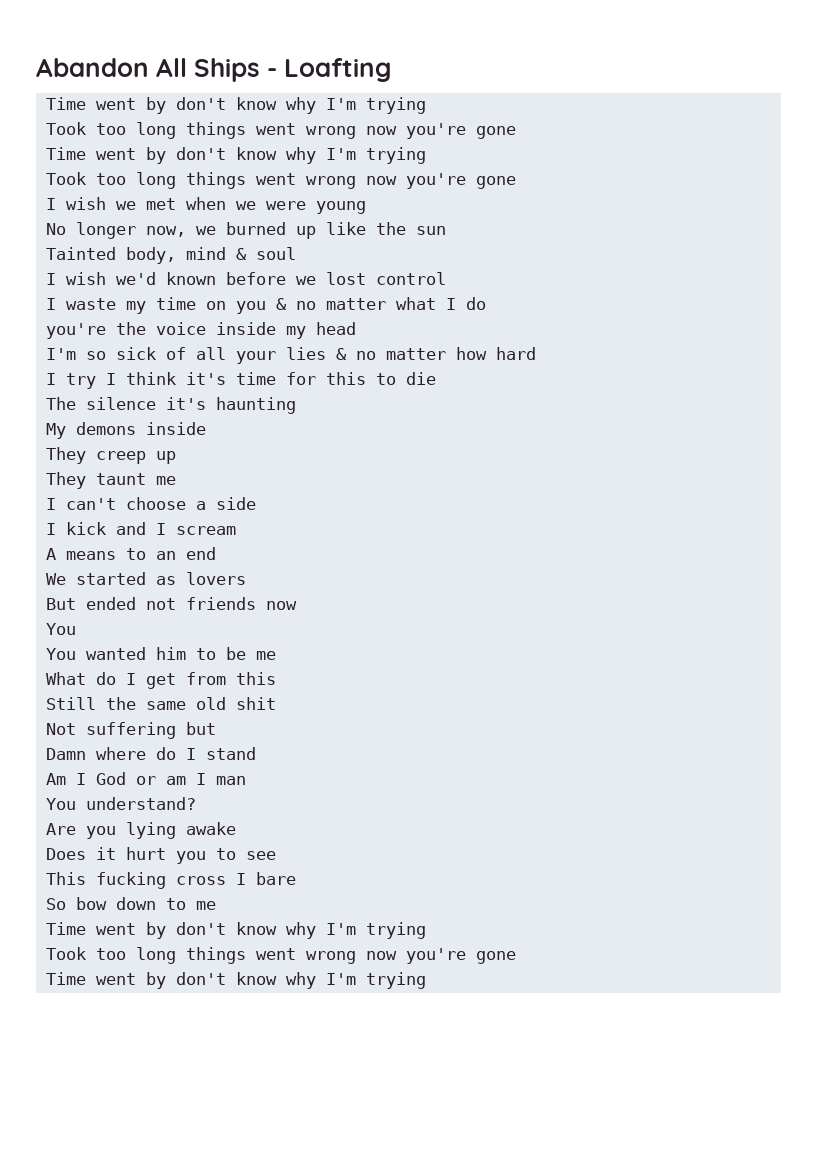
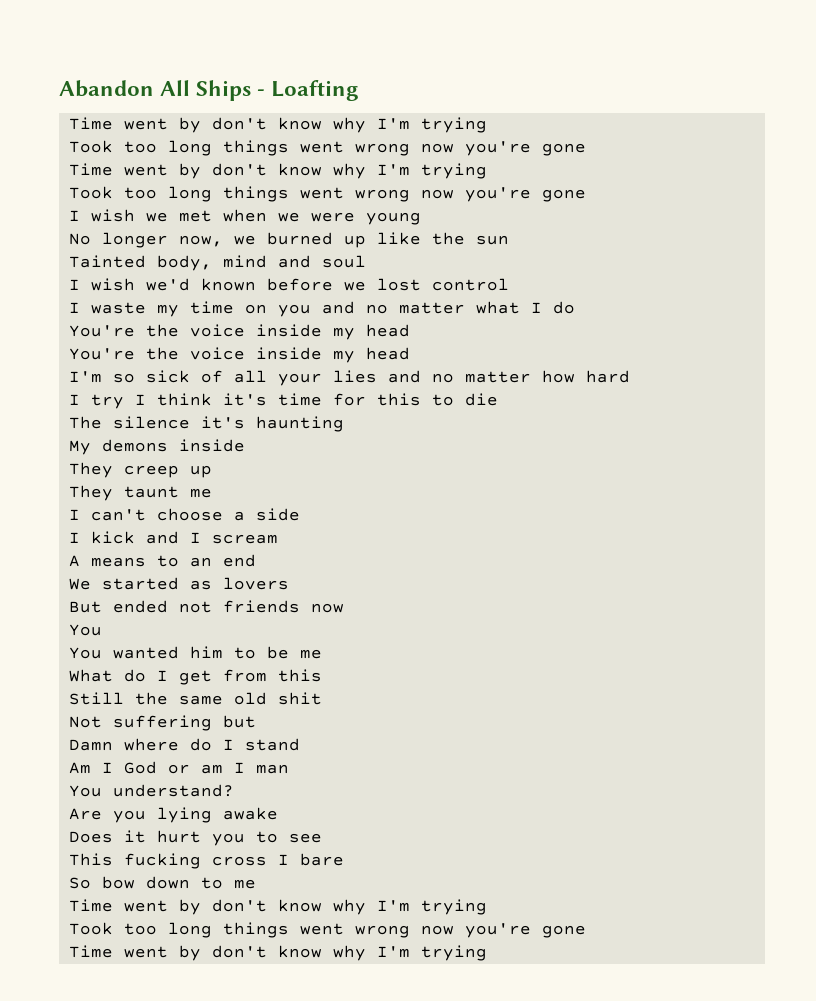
- Tainted body, mind & soul
+ Tainted body, mind and soul
- I waste my time on you & no matter what I do
- you're the voice inside my head
+ I waste my time on you and no matter what I do
+ You're the voice inside my head
+ You're the voice inside my head
- I'm so sick of all your lies & no matter how hard
+ I'm so sick of all your lies and no matter how hard

